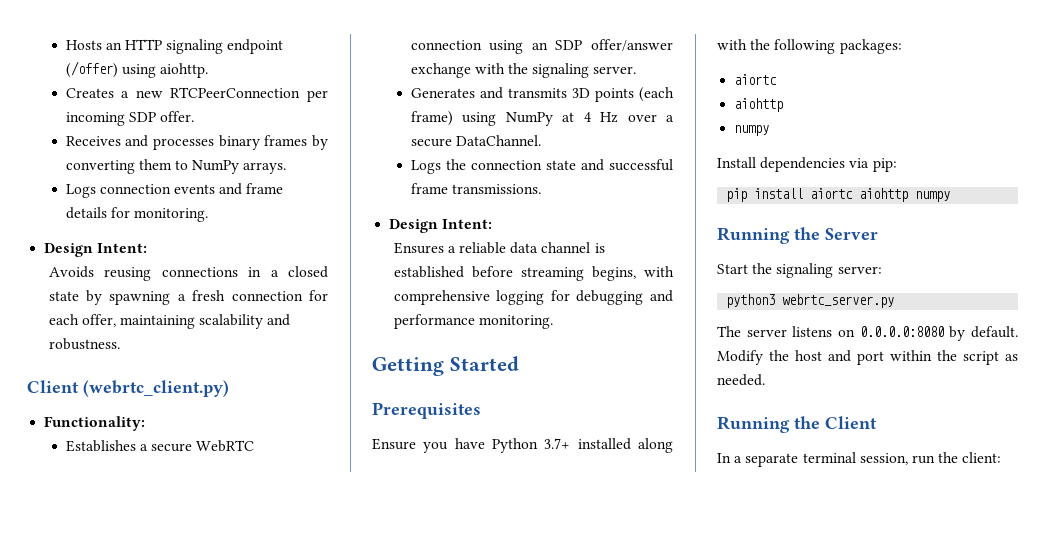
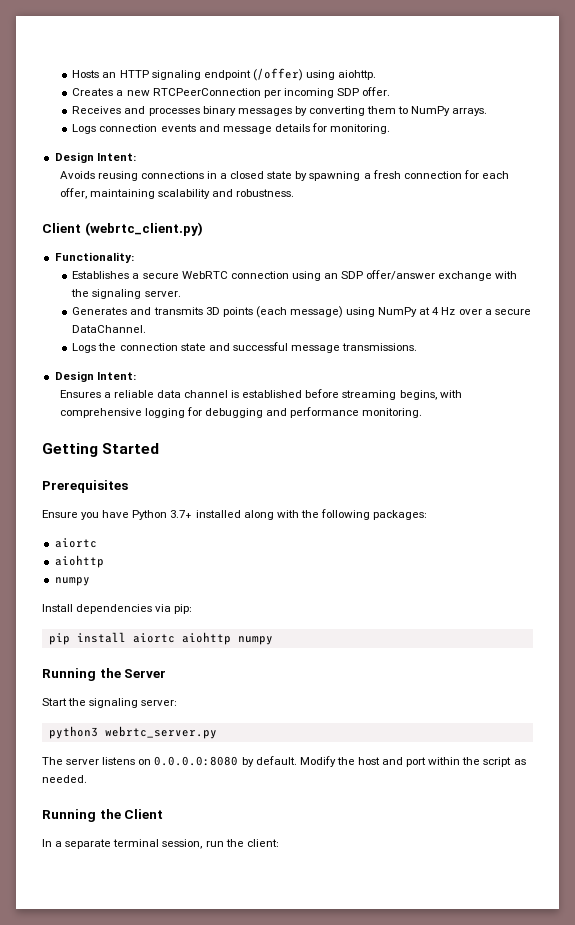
- Receives and processes binary frames by converting them to NumPy arrays.
+ Receives and processes binary messages by converting them to NumPy arrays.
- Logs connection events and frame details for monitoring.
+ Logs connection events and message details for monitoring.
- Generates and transmits 3D points (each frame) using NumPy at 4 Hz over a secure DataChannel.
+ Generates and transmits 3D points (each message) using NumPy at 4 Hz over a secure DataChannel.
- Logs the connection state and successful frame transmissions.
+ Logs the connection state and successful message transmissions.

